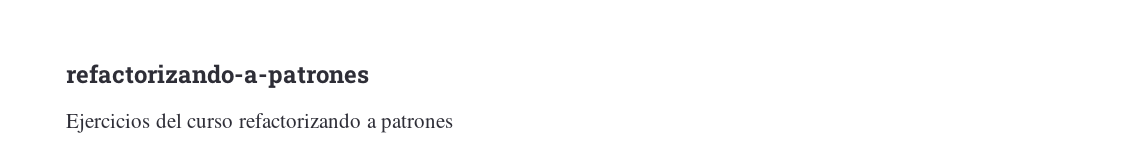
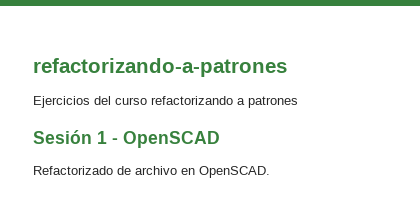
+ Sesión 1 - OpenSCAD
+ Refactorizado de archivo en OpenSCAD.

